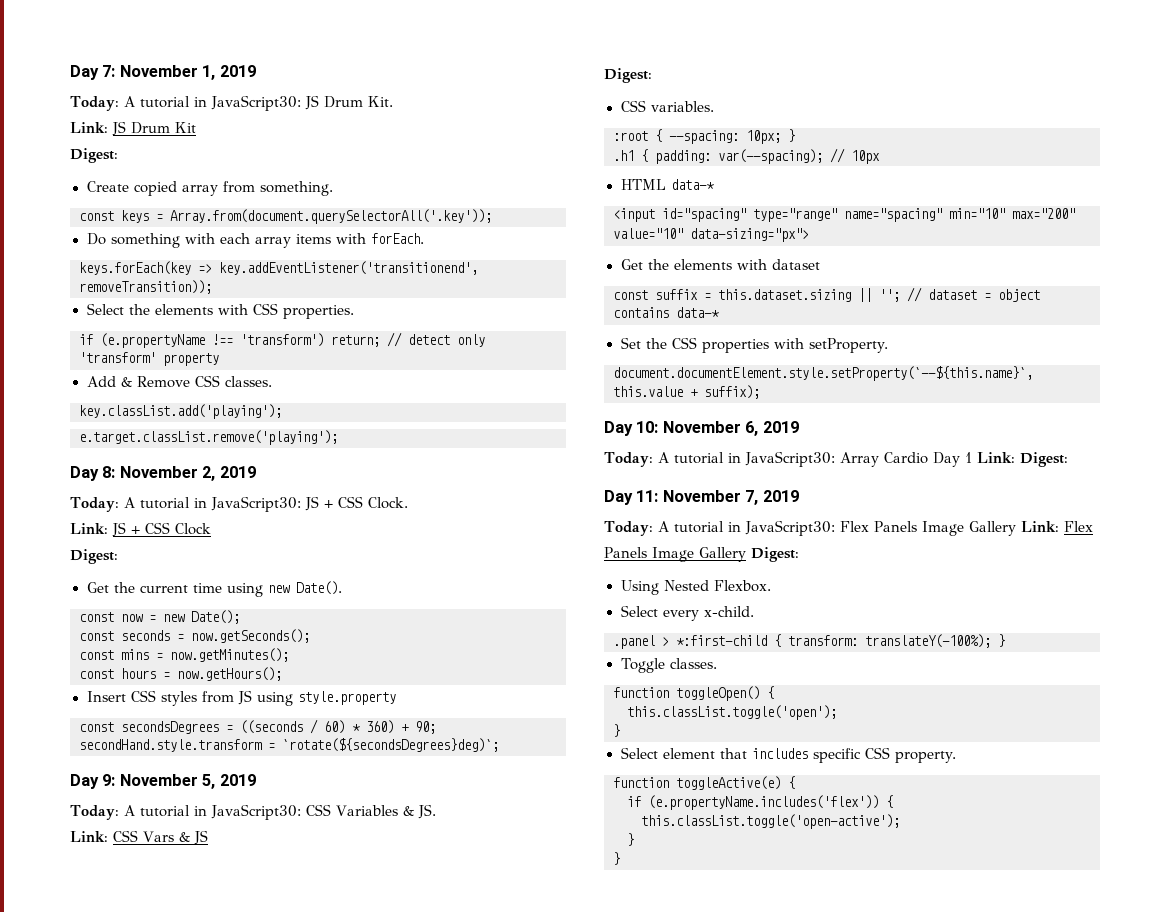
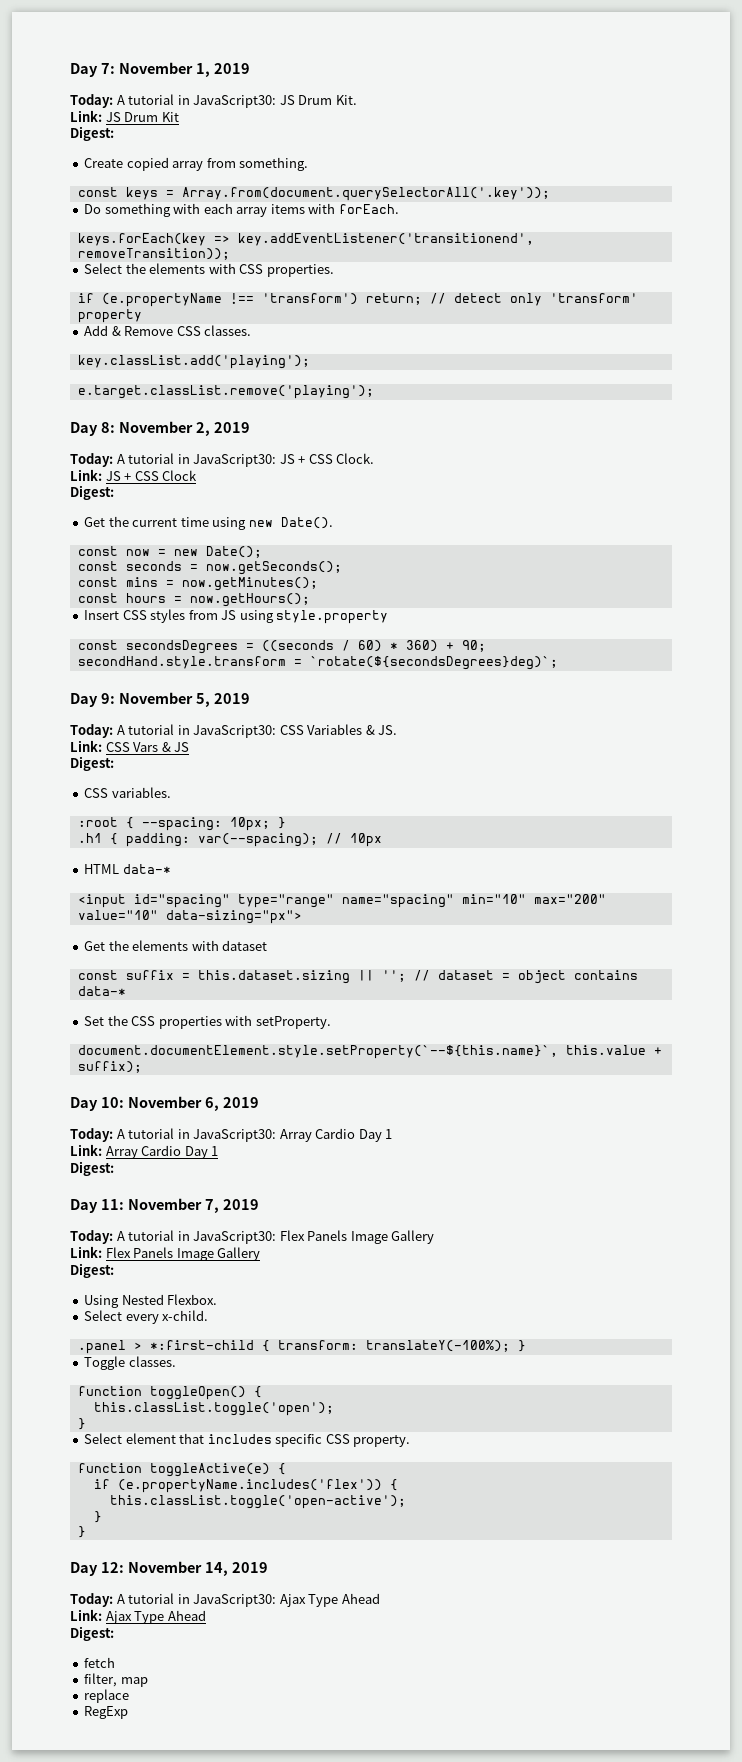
- Today: A tutorial in JavaScript30: Array Cardio Day 1 Link: Digest:
+ Today: A tutorial in JavaScript30: Array Cardio Day 1
+ Link: Array Cardio Day 1
+ Digest:
- Today: A tutorial in JavaScript30: Flex Panels Image Gallery Link: Flex Panels Image Gallery Digest:
+ Today: A tutorial in JavaScript30: Flex Panels Image Gallery
+ Link: Flex Panels Image Gallery
+ Digest:
+ Day 12: November 14, 2019
+ Today: A tutorial in JavaScript30: Ajax Type Ahead
+ Link: Ajax Type Ahead
+ Digest:
+ fetch
+ filter, map
+ replace
+ RegExp

